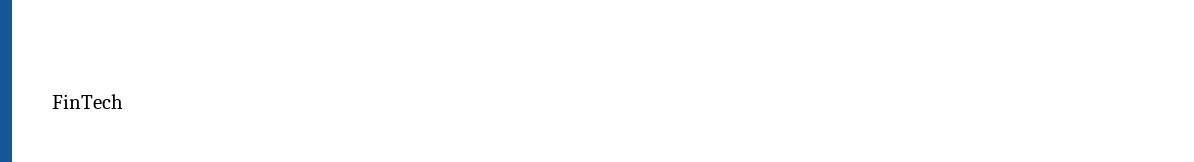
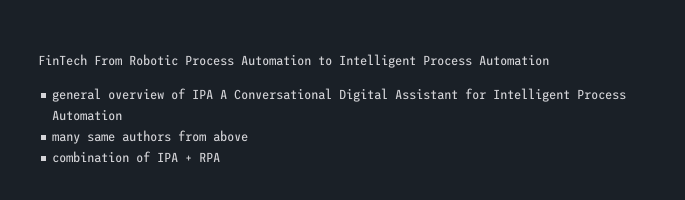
- FinTech
+ FinTech From Robotic Process Automation to Intelligent Process Automation
+ general overview of IPA A Conversational Digital Assistant for Intelligent Process Automation
+ many same authors from above
+ combination of IPA + RPA

